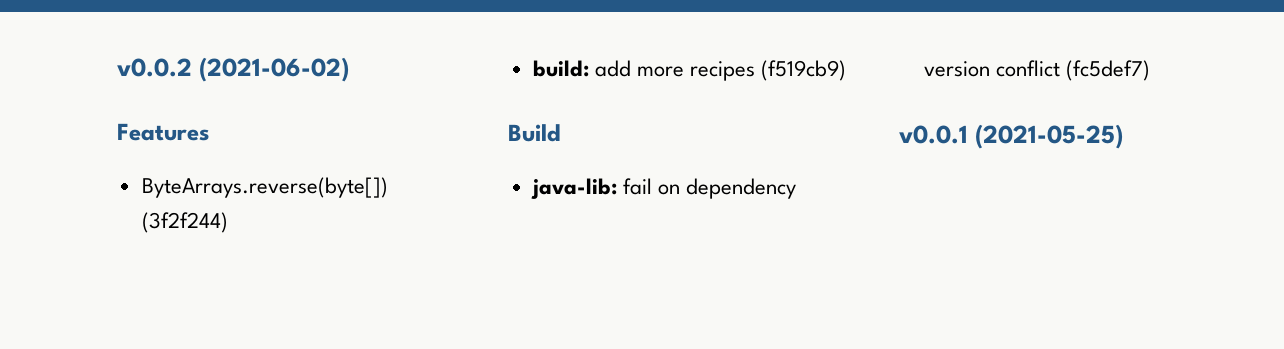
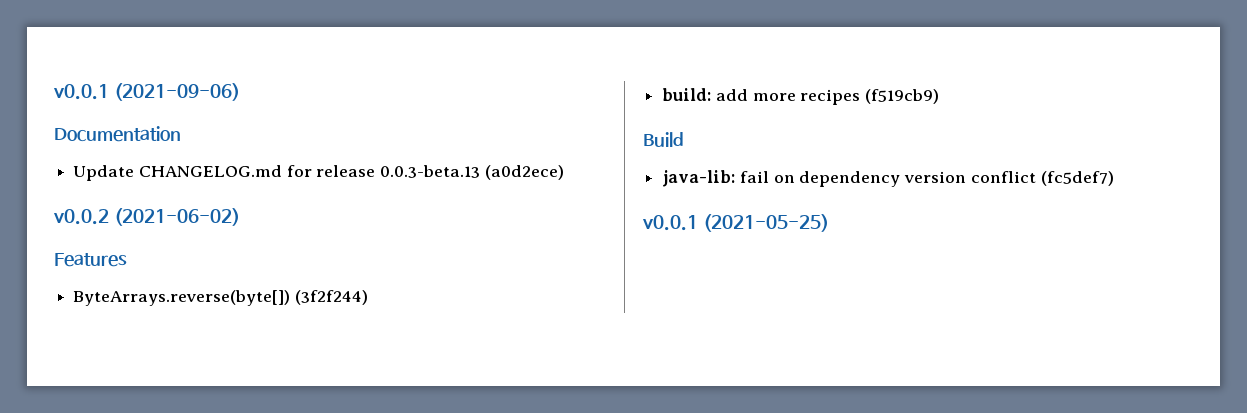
+ v0.0.1 (2021-09-06)
+ Documentation
+ Update CHANGELOG.md for release 0.0.3-beta.13 (a0d2ece)

